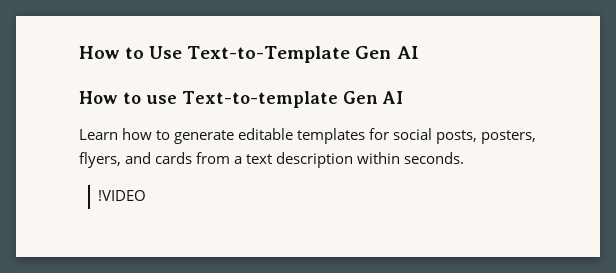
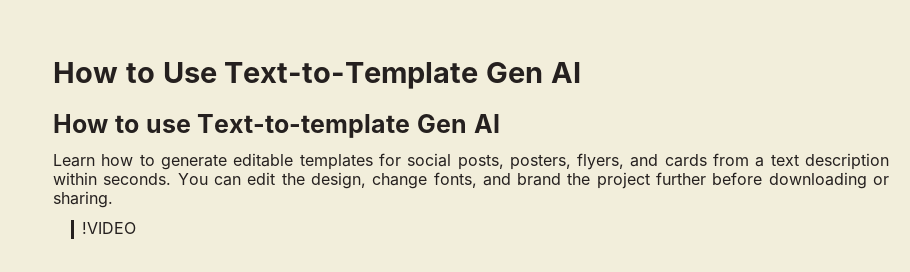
+ You can edit the design, change fonts, and brand the project further before downloading or sharing.

